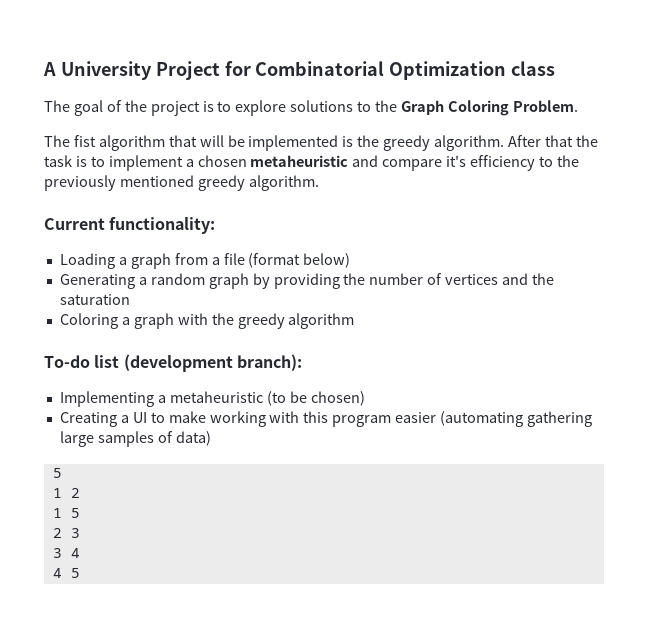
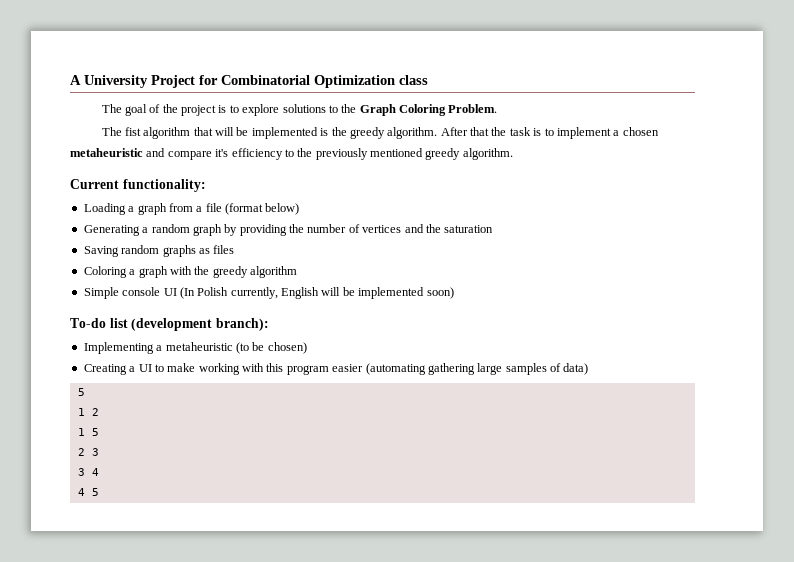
+ Saving random graphs as files
+ Simple console UI (In Polish currently, English will be implemented soon)

